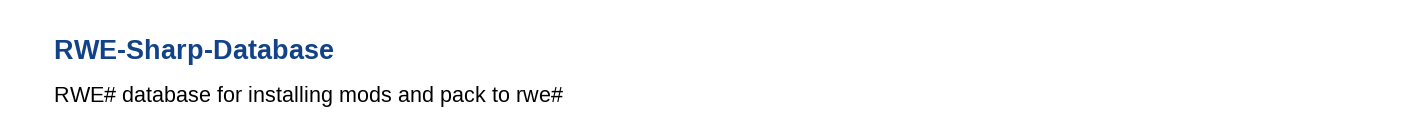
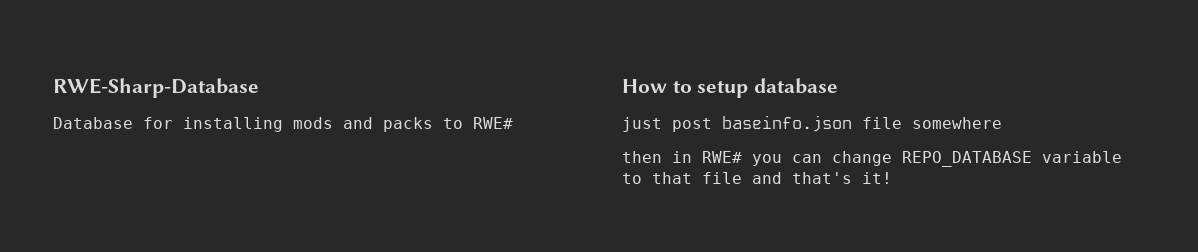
- RWE# database for installing mods and pack to rwe#
+ Database for installing mods and packs to RWE#
+ How to setup database
+ just post baseinfo.json file somewhere
+ then in RWE# you can change REPO_DATABASE variable to that file and that's it!

